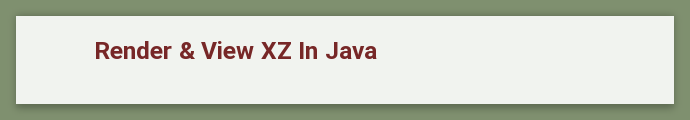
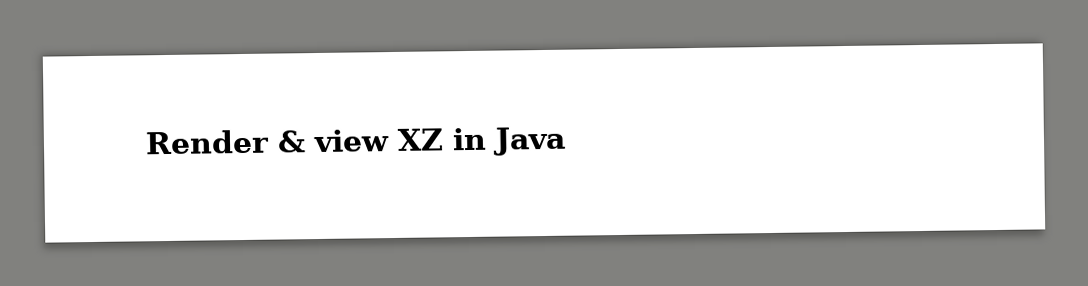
- Render & View XZ In Java
+ Render & view XZ in Java

